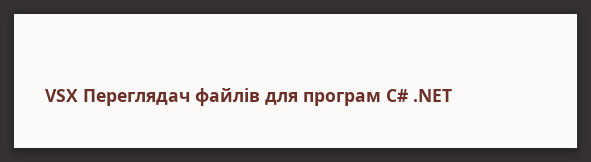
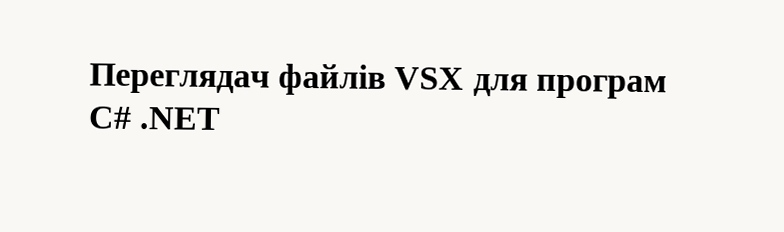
- VSX Переглядач файлів для програм C# .NET
+ Переглядач файлів VSX для програм C# .NET

